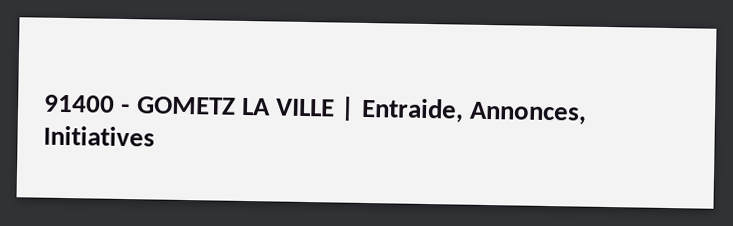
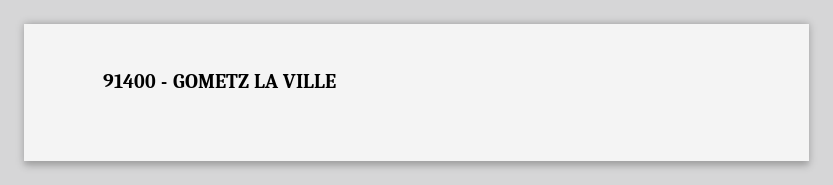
- 91400 - GOMETZ LA VILLE | Entraide, Annonces, Initiatives
+ 91400 - GOMETZ LA VILLE

